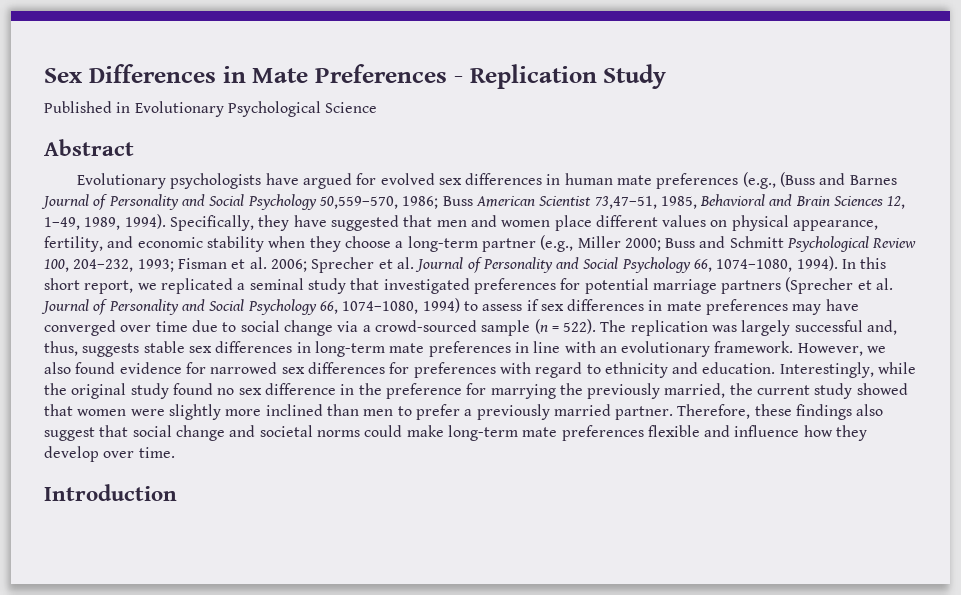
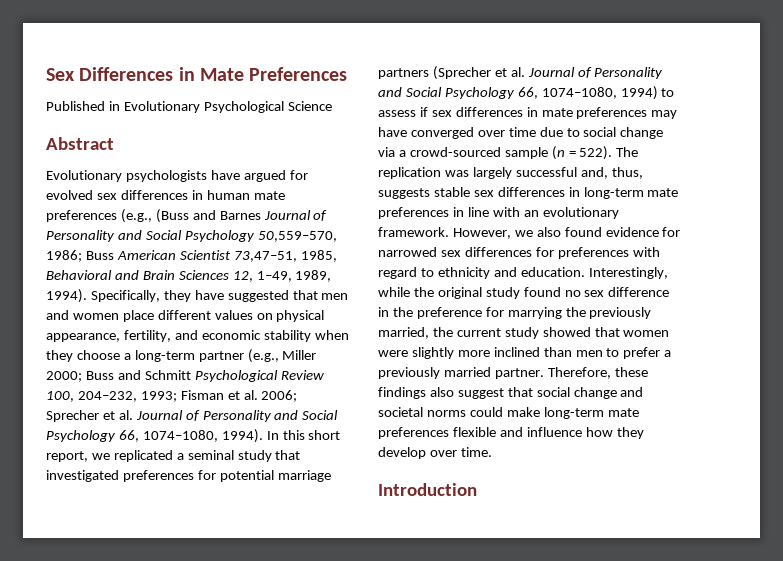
- Sex Differences in Mate Preferences - Replication Study
+ Sex Differences in Mate Preferences

